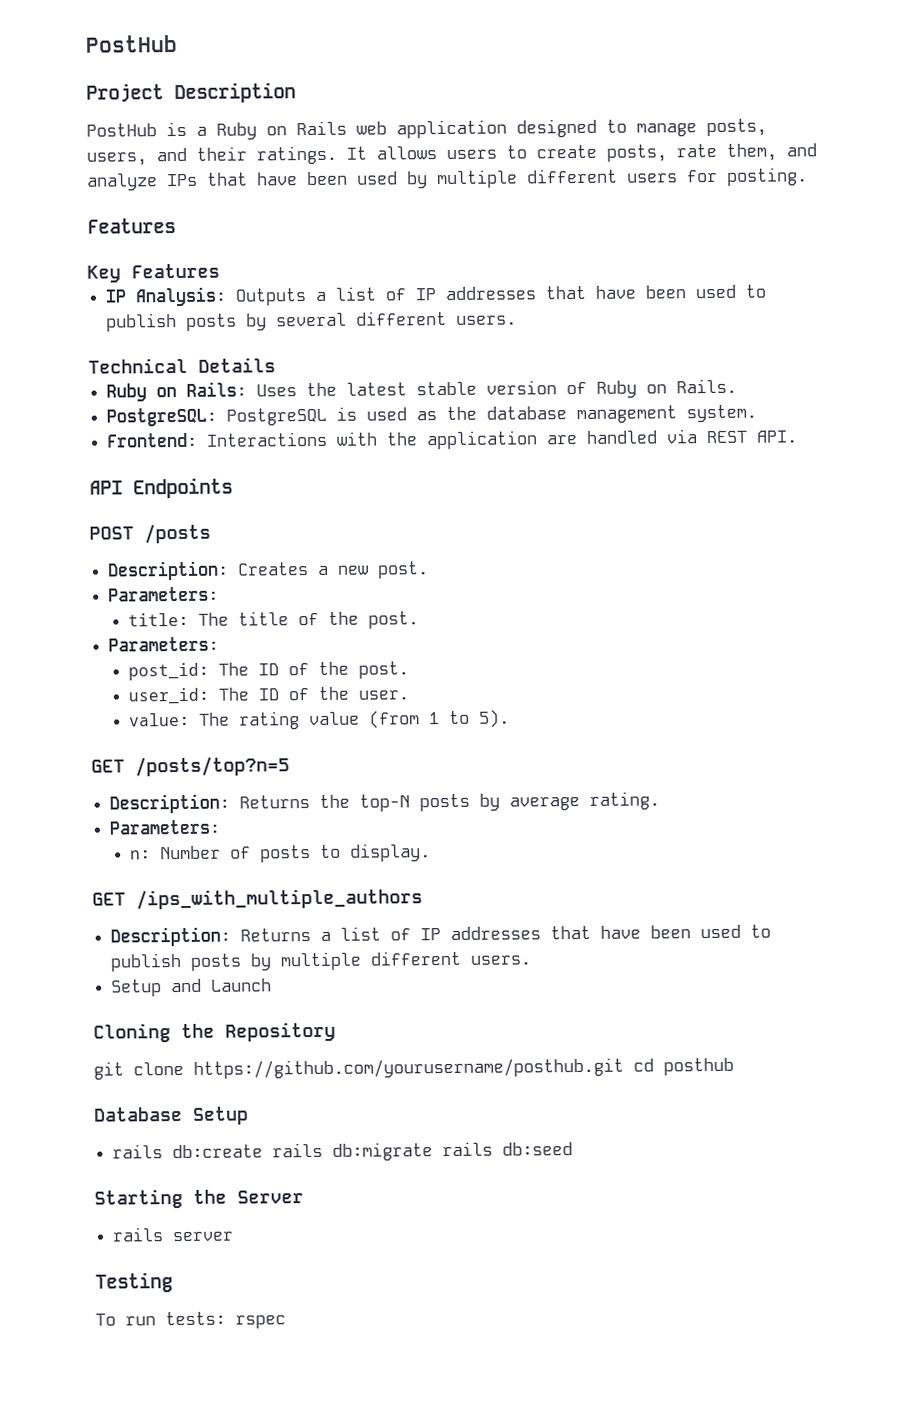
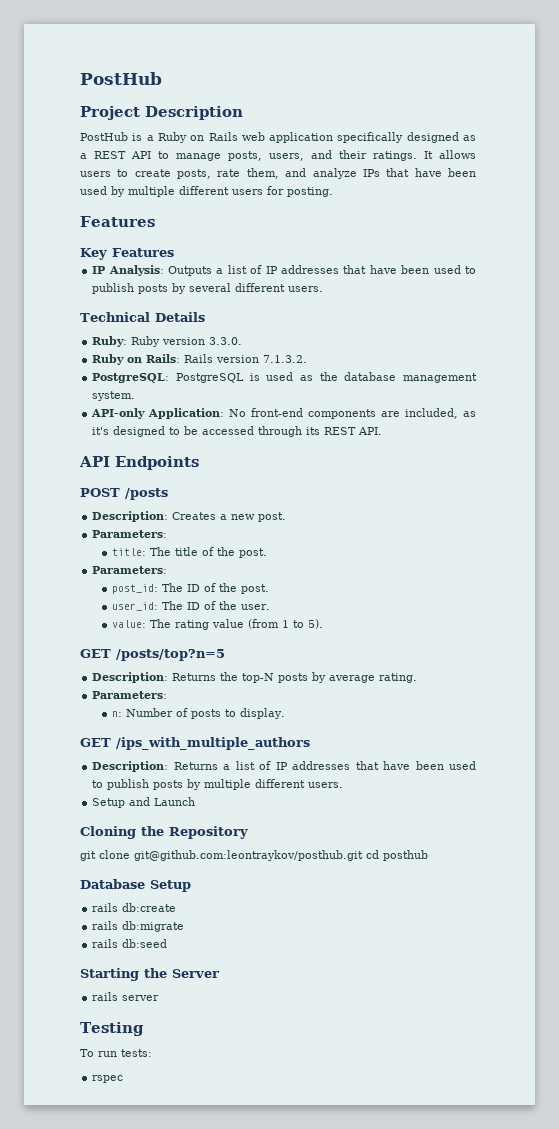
- PostHub is a Ruby on Rails web application designed to manage posts, users, and their ratings.
+ PostHub is a Ruby on Rails web application specifically designed as a REST API to manage posts, users, and their ratings.
+ Ruby: Ruby version 3.3.0.
- Ruby on Rails: Uses the latest stable version of Ruby on Rails.
+ Ruby on Rails: Rails version 7.1.3.2.
- Frontend: Interactions with the application are handled via REST API.
+ API-only Application: No front-end components are included, as it's designed to be accessed through its REST API.
- git clone https://github.com/yourusername/posthub.git cd posthub
+ git clone git@github.com:leontraykov/posthub.git cd posthub
- rails db:create rails db:migrate rails db:seed
+ rails db:create
+ rails db:migrate
+ rails db:seed
- To run tests: rspec
+ To run tests:
+ rspec

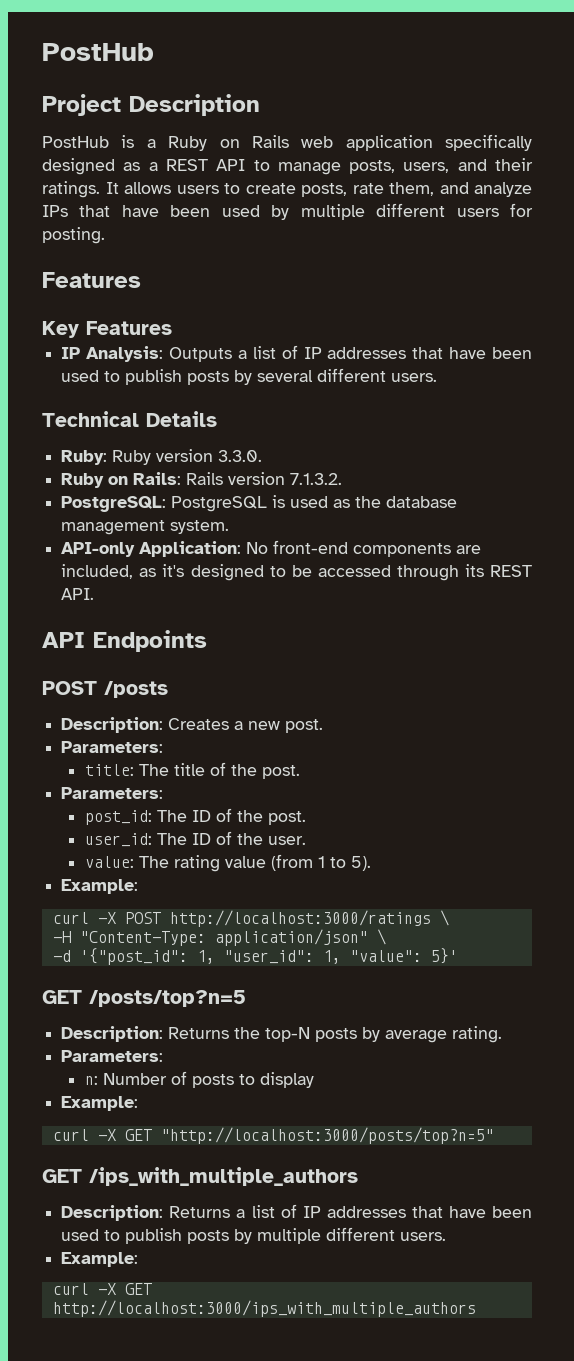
  value: The rating value (from 1 to 5).
+ Example:
+ curl -X POST http://localhost:3000/ratings \
+ -H "Content-Type: application/json" \
+ -d '{"post_id": 1, "user_id": 1, "value": 5}'
- n: Number of posts to display.
+ n: Number of posts to display
+ Example:
+ curl -X GET "http://localhost:3000/posts/top?n=5"
  Description: Returns a list of IP addresses that have been used to publish posts by multiple different users.
- Setup and Launch
- Cloning the Repository
- git clone git@github.com:leontraykov/posthub.git cd posthub
- Database Setup
- rails db:create
- rails db:migrate
- rails db:seed
- Starting the Server
- rails server
- Testing
- To run tests:
- rspec
+ Example:
+ curl -X GET http://localhost:3000/ips_with_multiple_authors

